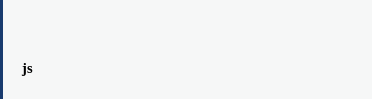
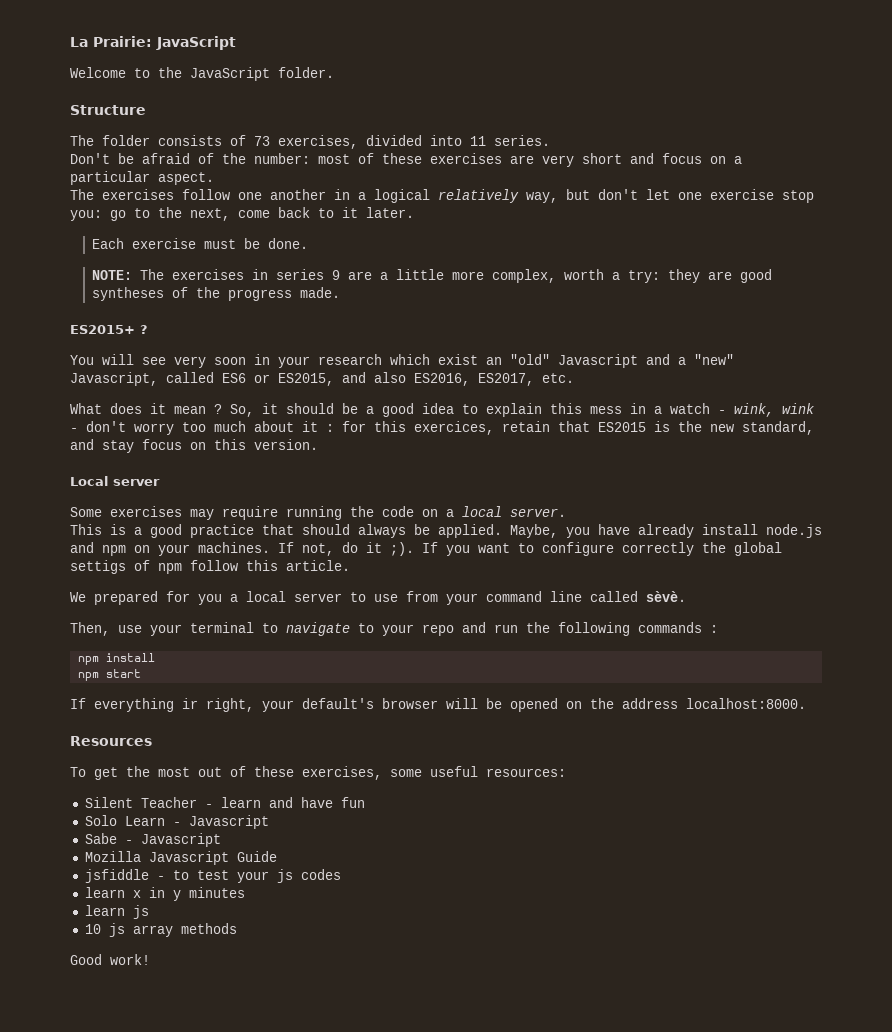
- js
+ La Prairie: JavaScript
+ Welcome to the JavaScript folder.
+ Structure
+ The folder consists of 73 exercises, divided into 11 series.
+ Don't be afraid of the number: most of these exercises are very short and focus on a particular aspect.
+ The exercises follow one another in a logical relatively way, but don't let one exercise stop you: go to the next, come back to it later.
+ Each exercise must be done.
+ NOTE: The exercises in series 9 are a little more complex, worth a try: they are good syntheses of the progress made.
+ ES2015+ ?
+ You will see very soon in your research which exist an "old" Javascript and a "new" Javascript, called ES6 or ES2015, and also ES2016, ES2017, etc.
+ What does it mean ? So, it should be a good idea to explain this mess in a watch - wink, wink - don't worry too much about it : for this exercices, retain that ES2015 is the new standard, and stay focus on this version.
+ Local server
+ Some exercises may require running the code on a local server.
+ This is a good practice that should always be applied. Maybe, you have already install node.js and npm on your machines. If not, do it ;). If you want to configure correctly the global settigs of npm follow this article.
+ We prepared for you a local server to use from your command line called sèvè.
+ Then, use your terminal to navigate to your repo and run the following commands :
+ npm install
+ npm start
+ If everything ir right, your default's browser will be opened on the address localhost:8000.
+ Resources
+ To get the most out of these exercises, some useful resources:
+ Silent Teacher - learn and have fun
+ Solo Learn - Javascript
+ Sabe - Javascript
+ Mozilla Javascript Guide
+ jsfiddle - to test your js codes
+ learn x in y minutes
+ learn js
+ 10 js array methods
+ Good work!

